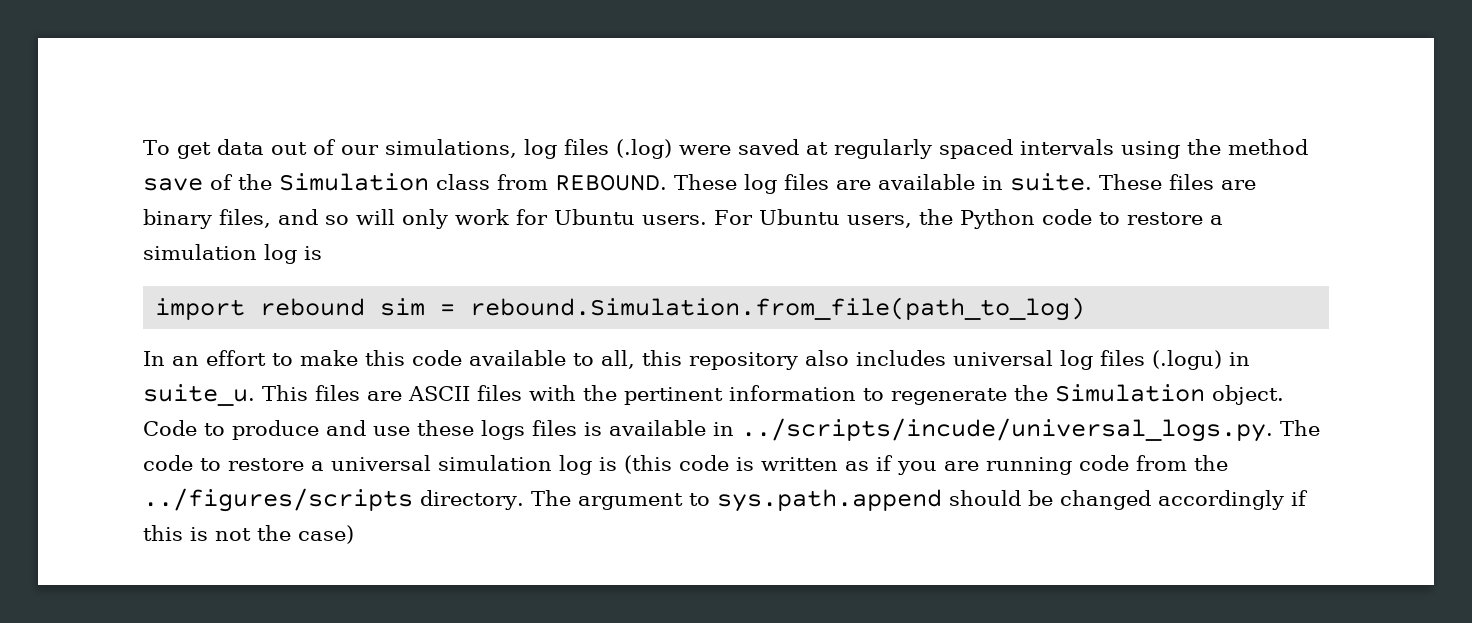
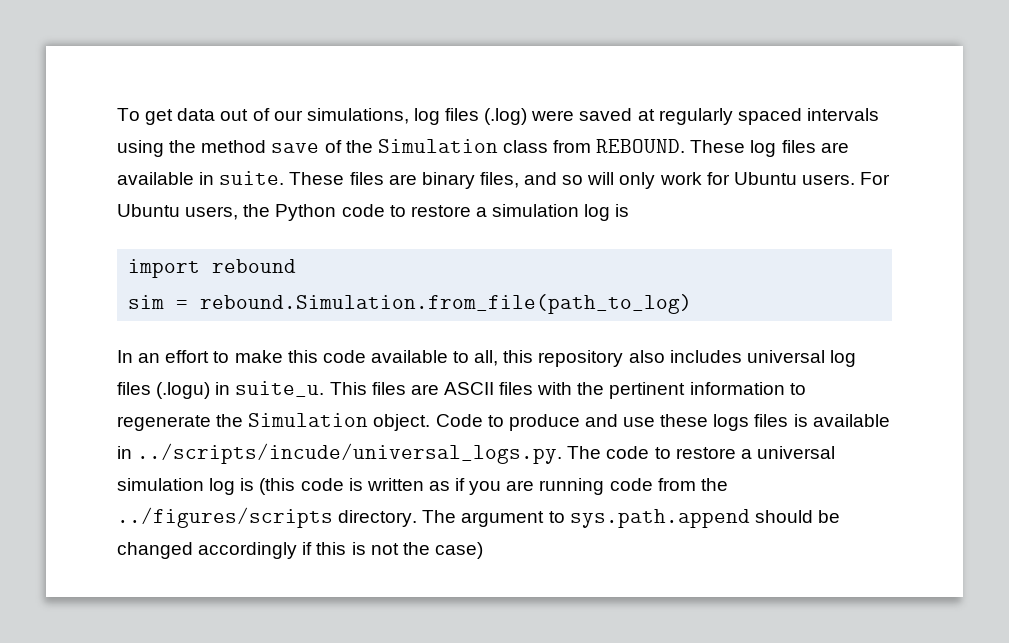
- import rebound sim = rebound.Simulation.from_file(path_to_log)
+ import rebound
+ sim = rebound.Simulation.from_file(path_to_log)

